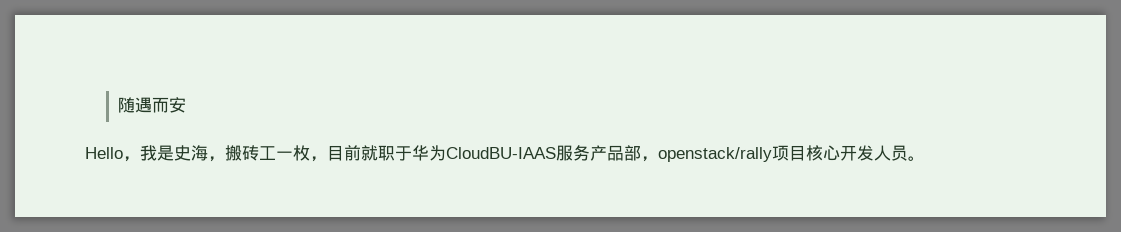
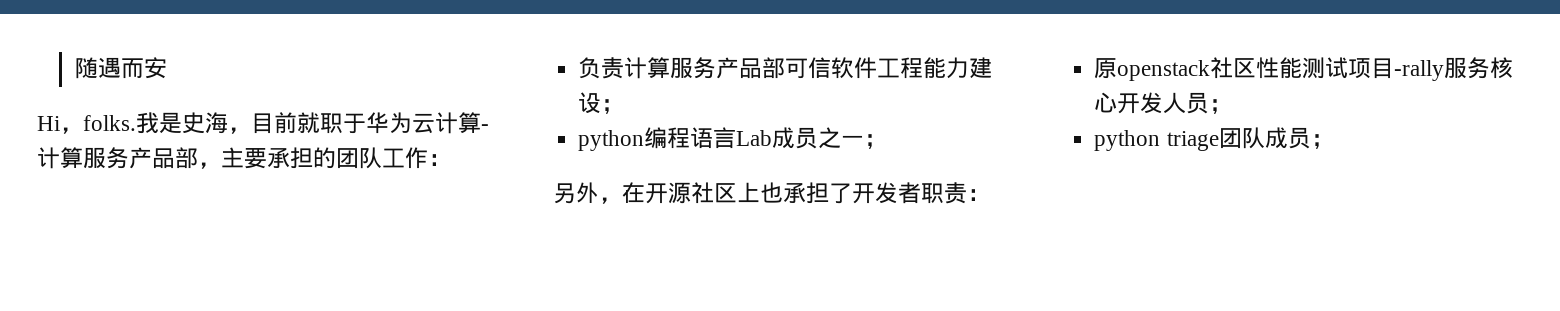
- Hello，我是史海，搬砖工一枚，目前就职于华为CloudBU-IAAS服务产品部，openstack/rally项目核心开发人员。
+ Hi，folks.我是史海，目前就职于华为云计算-计算服务产品部，主要承担的团队工作：
+ 负责计算服务产品部可信软件工程能力建设；
+ python编程语言Lab成员之一；
+ 另外，在开源社区上也承担了开发者职责：
+ 原openstack社区性能测试项目-rally服务核心开发人员；
+ python triage团队成员；

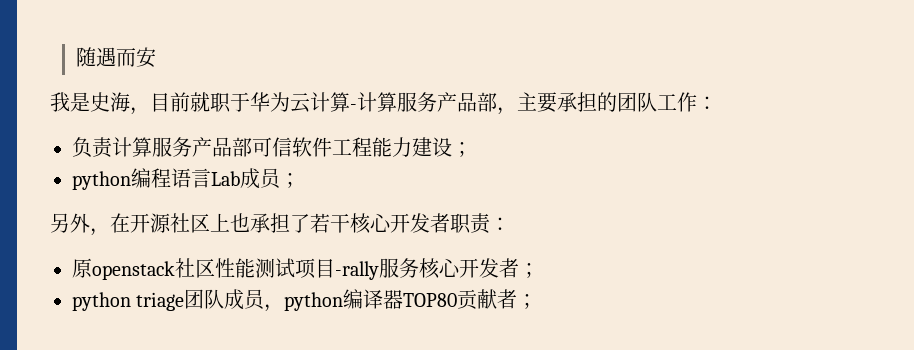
- Hi，folks.
- python编程语言Lab成员之一；
+ python编程语言Lab成员；
- 另外，在开源社区上也承担了开发者职责：
+ 另外，在开源社区上也承担了若干核心开发者职责：
- 原openstack社区性能测试项目-rally服务核心开发人员；
+ 原openstack社区性能测试项目-rally服务核心开发者；
- python triage团队成员；
+ python triage团队成员，python编译器TOP80贡献者；

